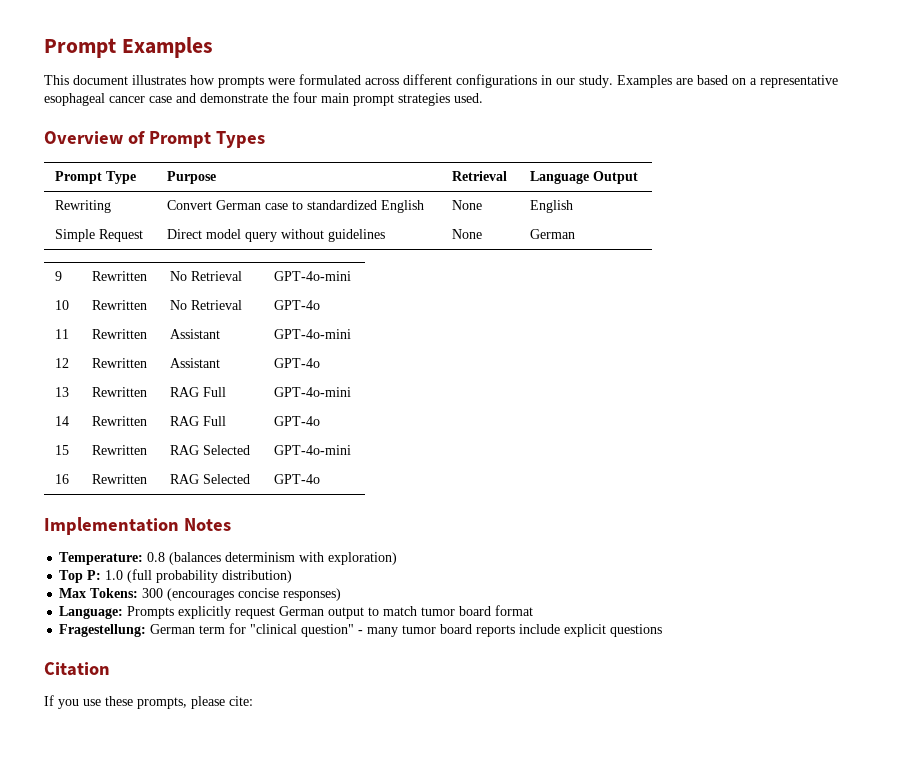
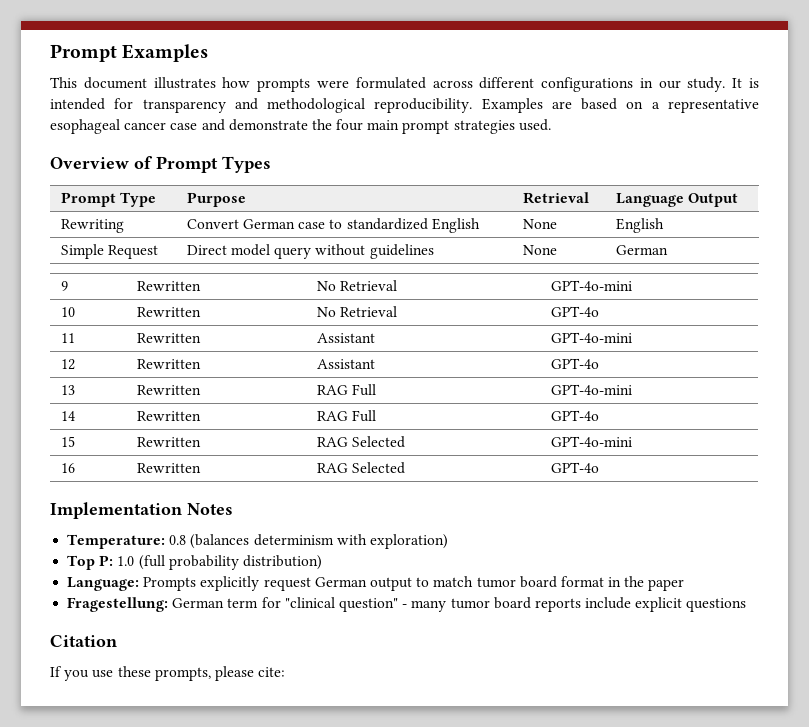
+ It is intended for transparency and methodological reproducibility.
- Max Tokens: 300 (encourages concise responses)
- Language: Prompts explicitly request German output to match tumor board format
+ Language: Prompts explicitly request German output to match tumor board format in the paper

